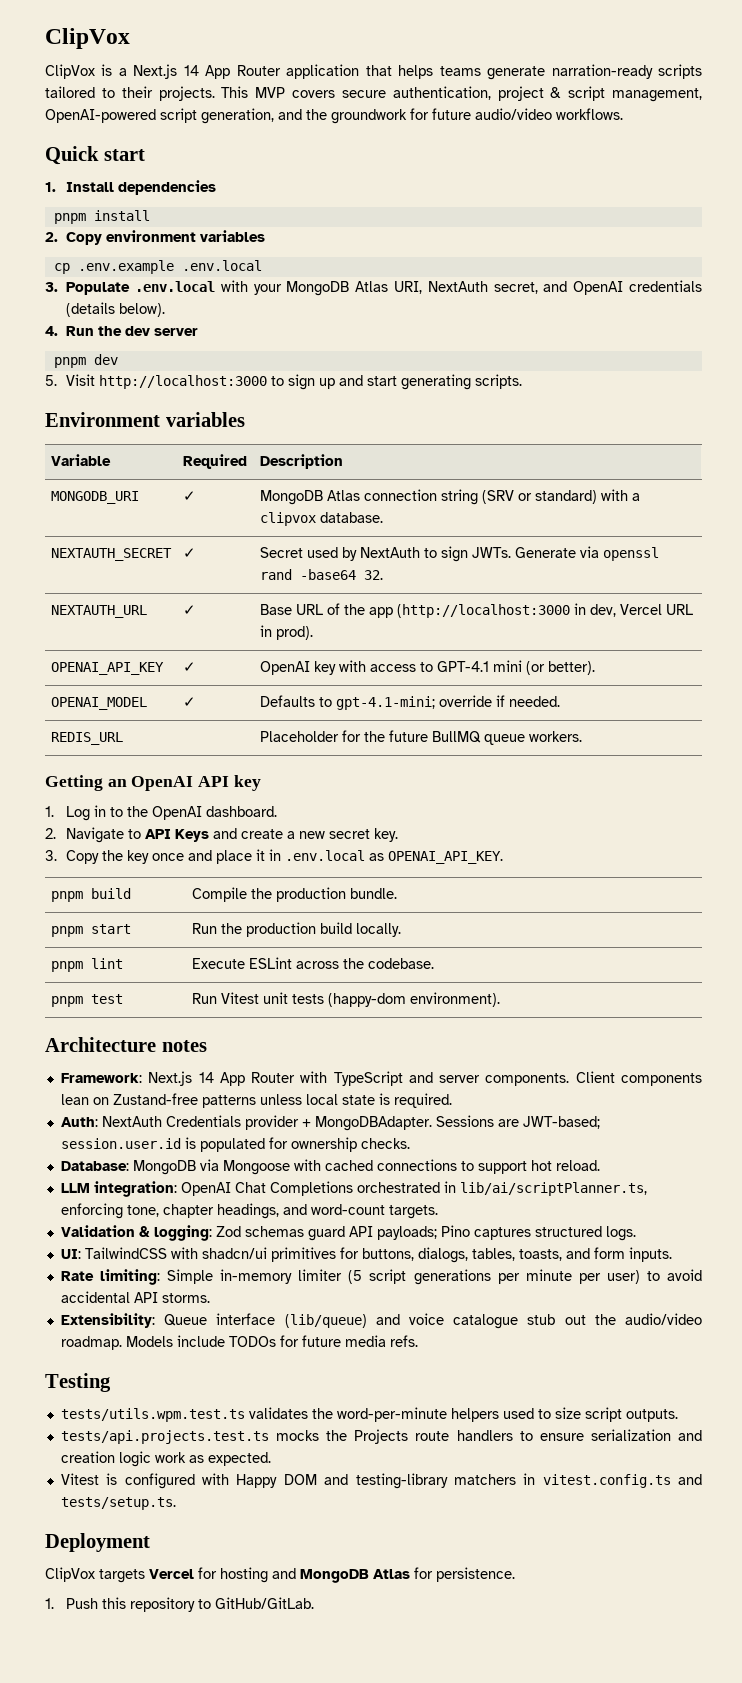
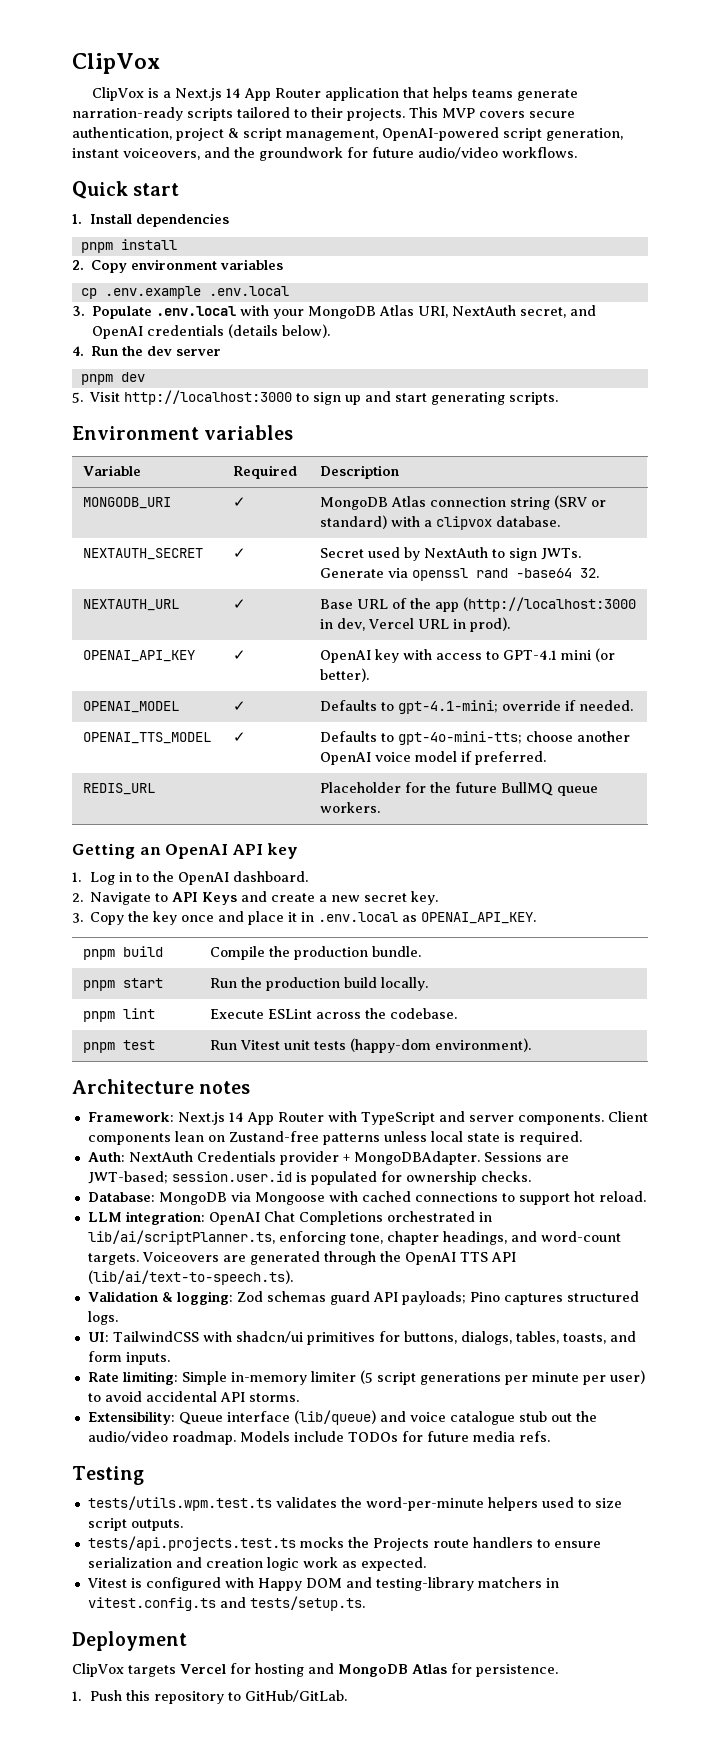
- This MVP covers secure authentication, project & script management, OpenAI-powered script generation, and the groundwork for future audio/video workflows.
+ This MVP covers secure authentication, project & script management, OpenAI-powered script generation, instant voiceovers, and the groundwork for future audio/video workflows.
+ OPENAI_TTS_MODEL | ✓ | Defaults to gpt-4o-mini-tts; choose another OpenAI voice model if preferred.
+ Voiceovers are generated through the OpenAI TTS API (lib/ai/text-to-speech.ts).

